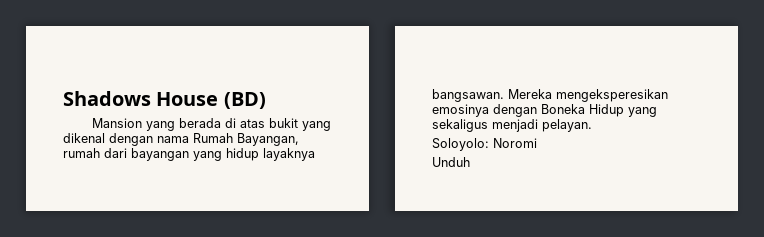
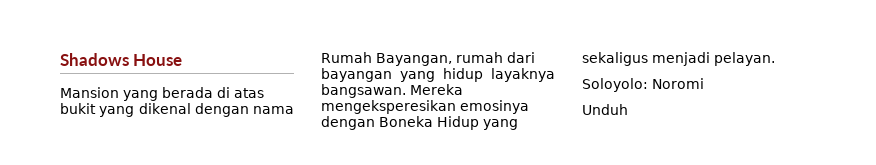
- Shadows House (BD)
+ Shadows House

